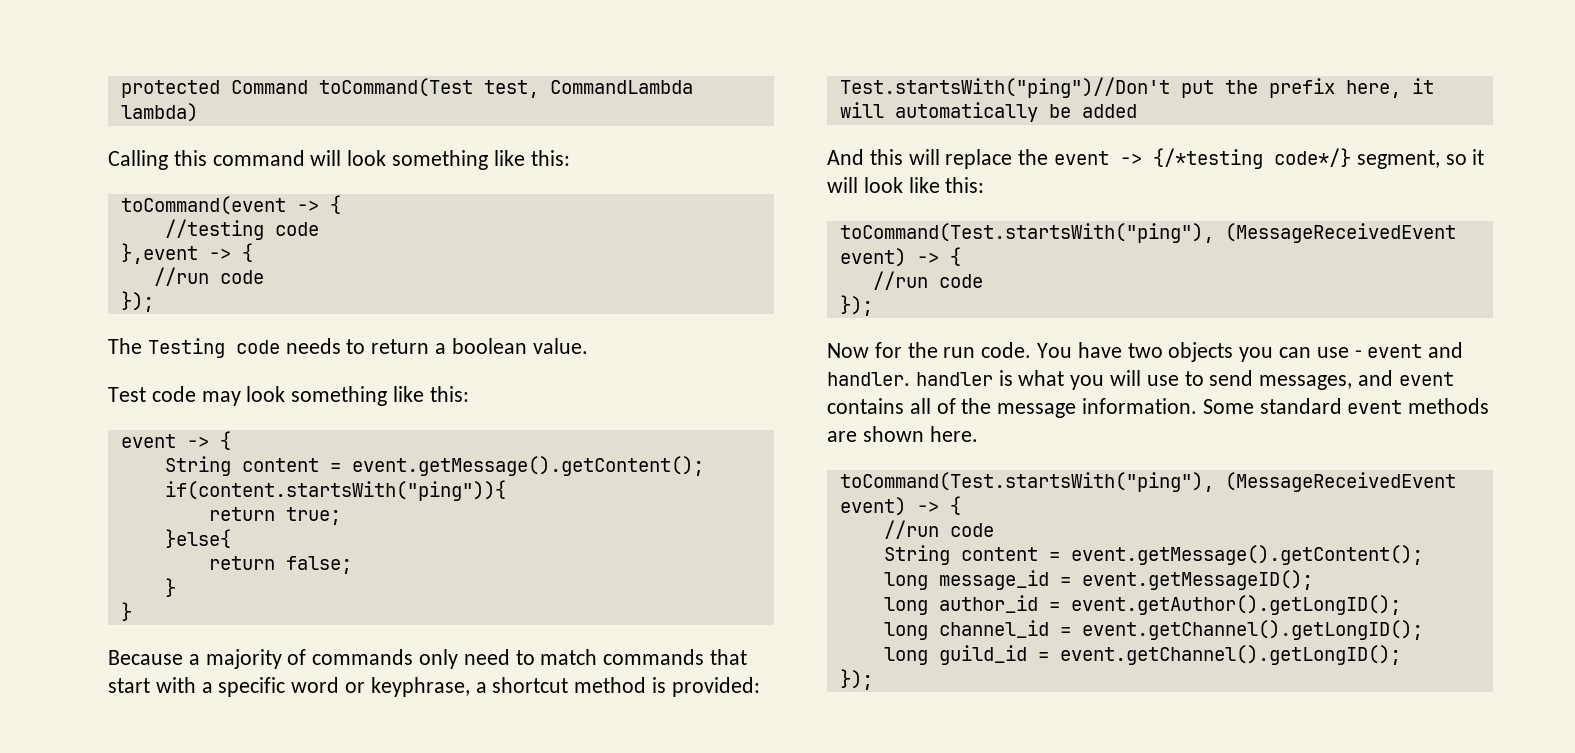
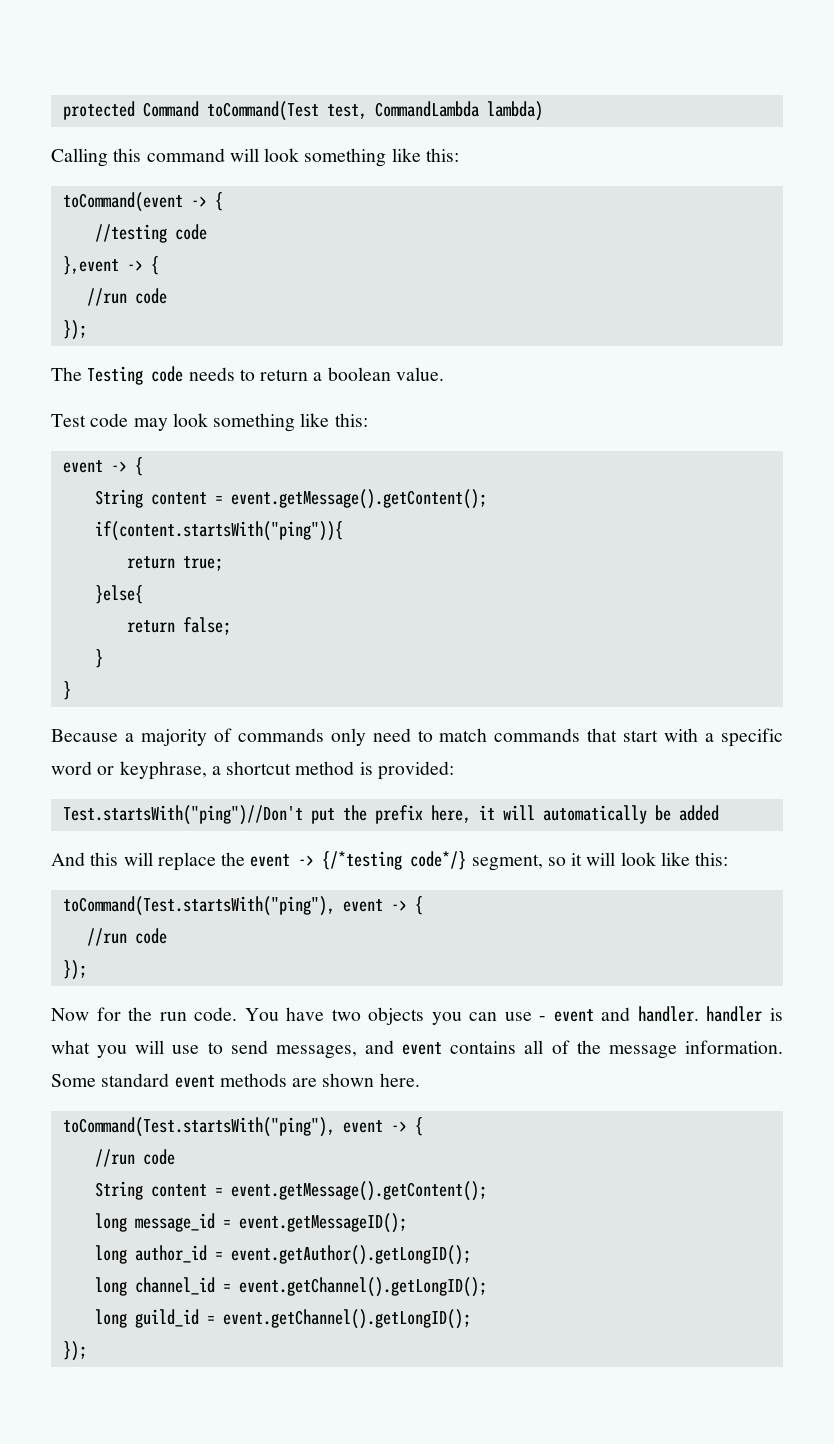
  And this will replace the event -> {/*testing code*/} segment, so it will look like this:
- toCommand(Test.startsWith("ping"), (MessageReceivedEvent event) -> {
+ toCommand(Test.startsWith("ping"), event -> {
  Some standard event methods are shown here.
- toCommand(Test.startsWith("ping"), (MessageReceivedEvent event) -> {
+ toCommand(Test.startsWith("ping"), event -> {

